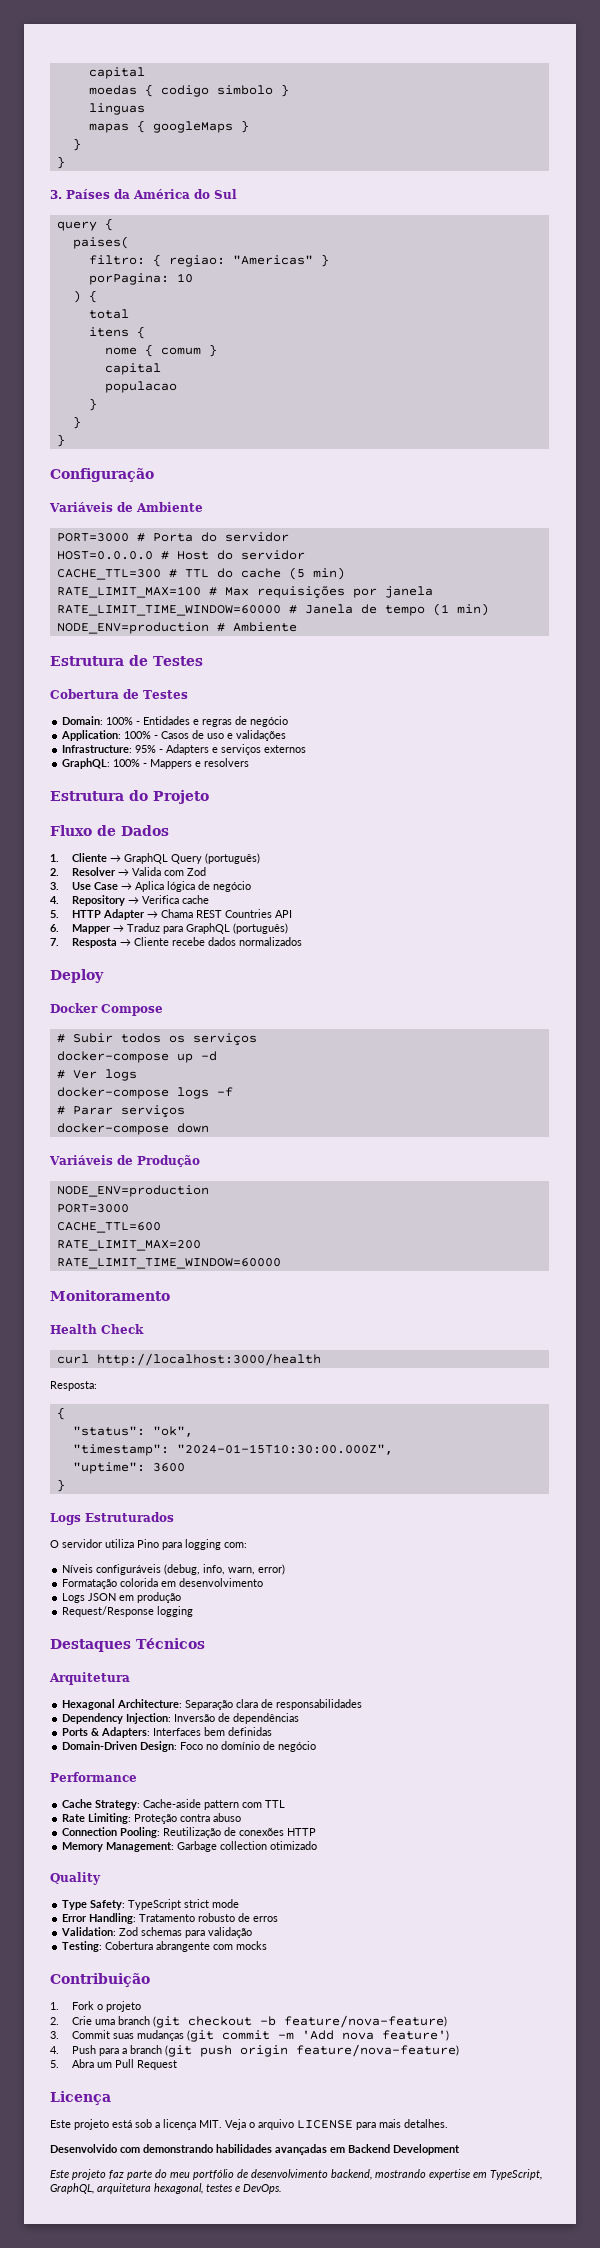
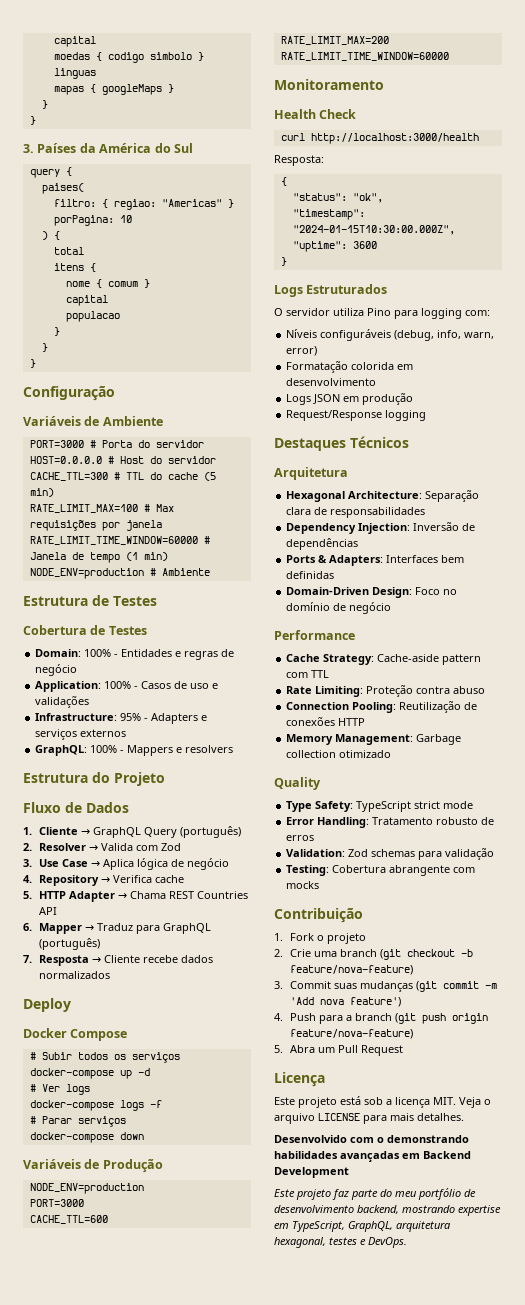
- Desenvolvido com demonstrando habilidades avançadas em Backend Development
+ Desenvolvido com o demonstrando habilidades avançadas em Backend Development

